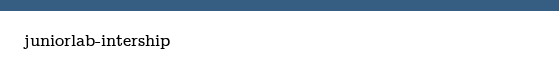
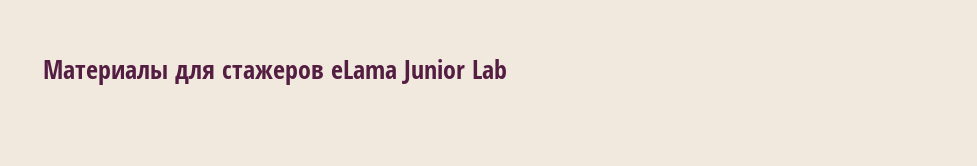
- juniorlab-intership
+ Материалы для стажеров eLama Junior Lab

